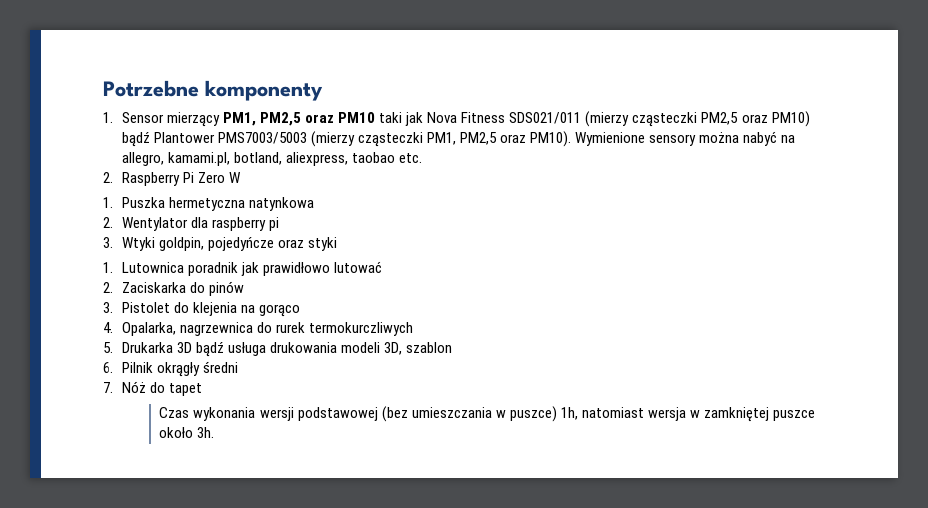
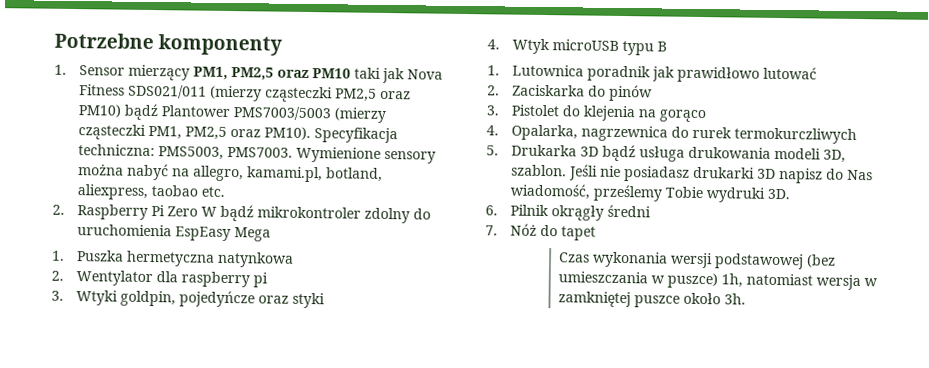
+ Specyfikacja techniczna: PMS5003, PMS7003.
- 2. Raspberry Pi Zero W
+ 2. Raspberry Pi Zero W bądź mikrokontroler zdolny do uruchomienia EspEasy Mega
+ 4. Wtyk microUSB typu B
- 5. Drukarka 3D bądź usługa drukowania modeli 3D, szablon
+ 5. Drukarka 3D bądź usługa drukowania modeli 3D, szablon. Jeśli nie posiadasz drukarki 3D napisz do Nas wiadomość, prześlemy Tobie wydruki 3D.

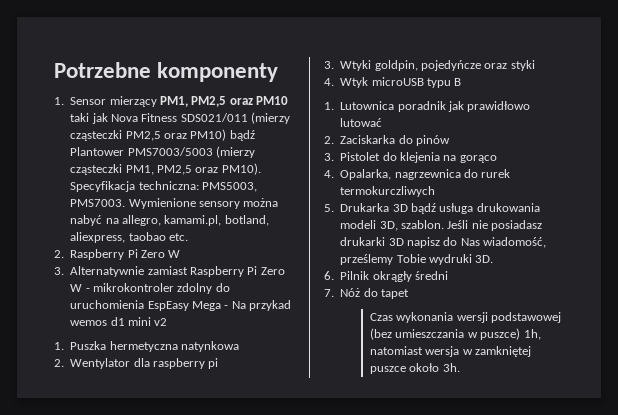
- 2. Raspberry Pi Zero W bądź mikrokontroler zdolny do uruchomienia EspEasy Mega
+ 2. Raspberry Pi Zero W
+ 3. Alternatywnie zamiast Raspberry Pi Zero W - mikrokontroler zdolny do uruchomienia EspEasy Mega - Na przykad wemos d1 mini v2

